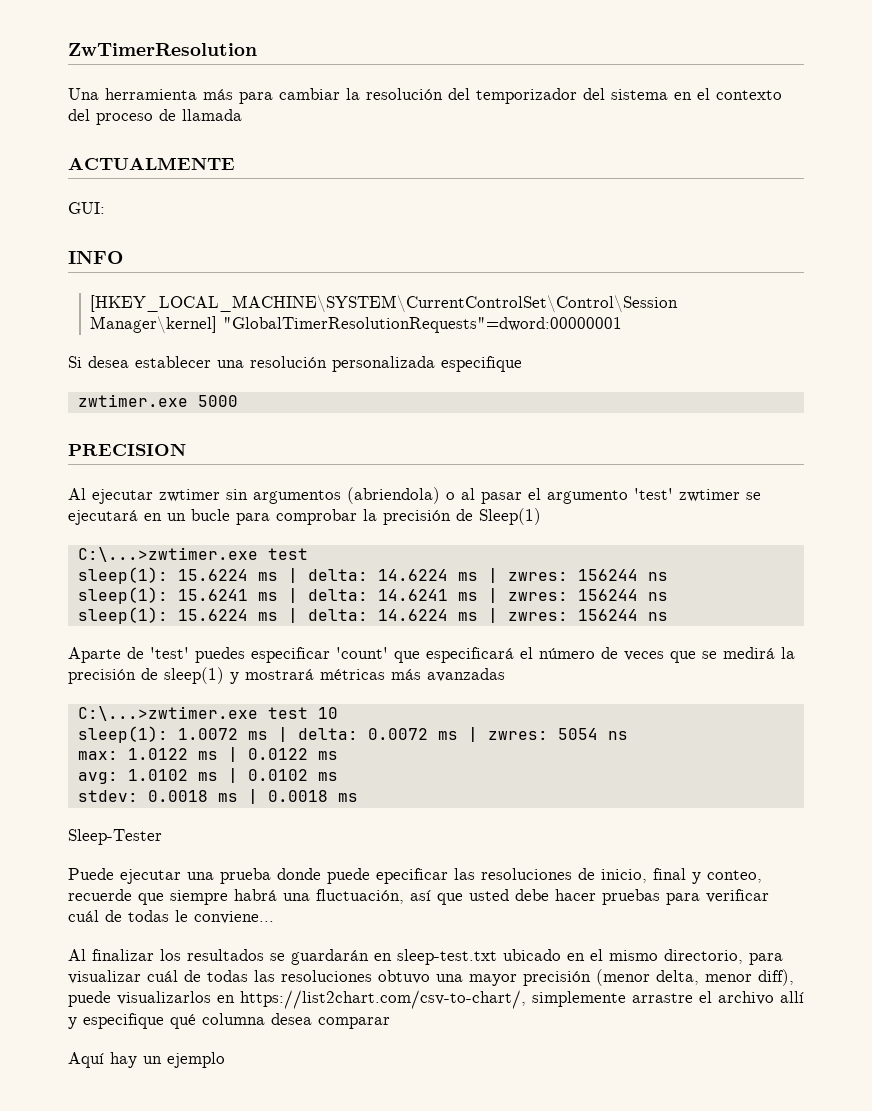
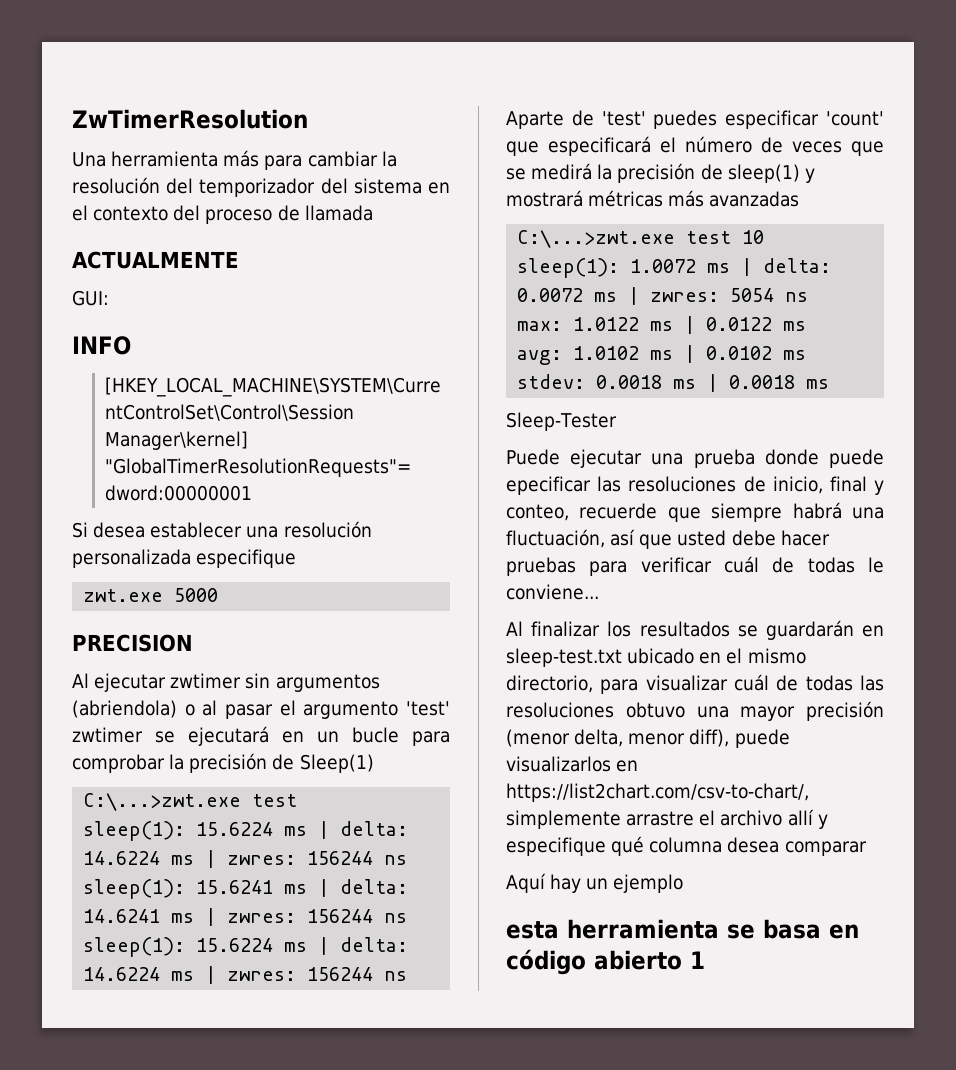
- zwtimer.exe 5000
+ zwt.exe 5000
  Al ejecutar zwtimer sin argumentos (abriendola) o al pasar el argumento 'test' zwtimer se ejecutará en un bucle para comprobar la precisión de Sleep(1)
- C:\...>zwtimer.exe test
+ C:\...>zwt.exe test
- C:\...>zwtimer.exe test 10
+ C:\...>zwt.exe test 10
+ esta herramienta se basa en código abierto 1

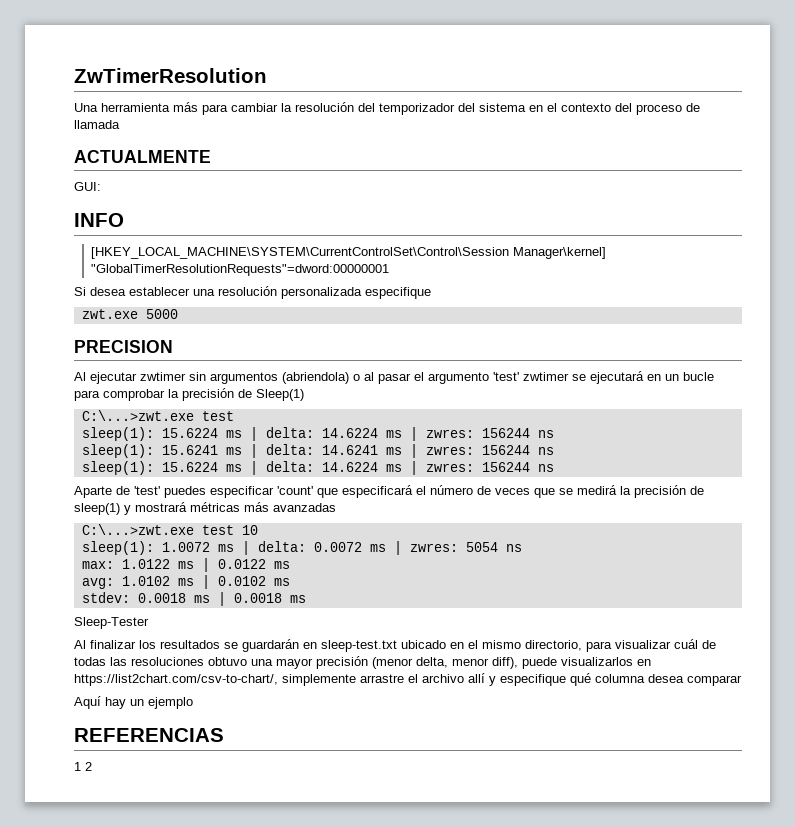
- Puede ejecutar una prueba donde puede epecificar las resoluciones de inicio, final y conteo, recuerde que siempre habrá una fluctuación, así que usted debe hacer pruebas para verificar cuál de todas le conviene...
- esta herramienta se basa en código abierto 1
+ REFERENCIAS
+ 1 2

